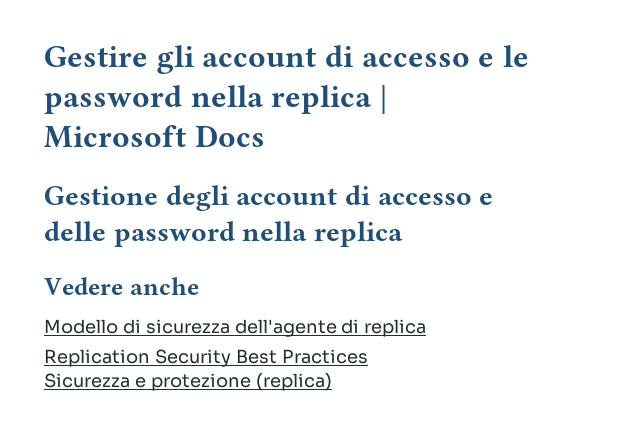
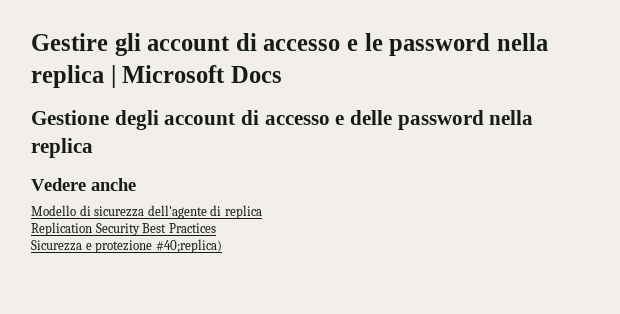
- Sicurezza e protezione (replica)
+ Sicurezza e protezione #40;replica)

